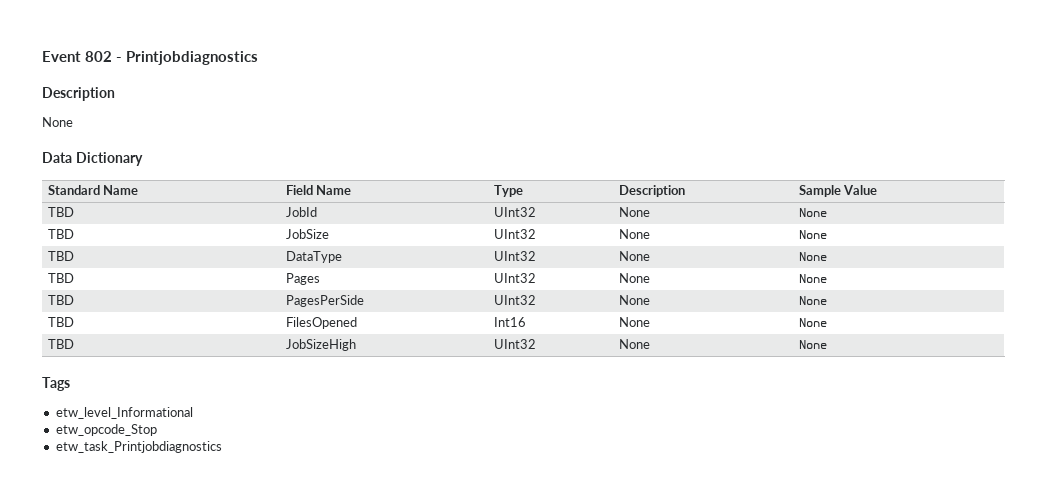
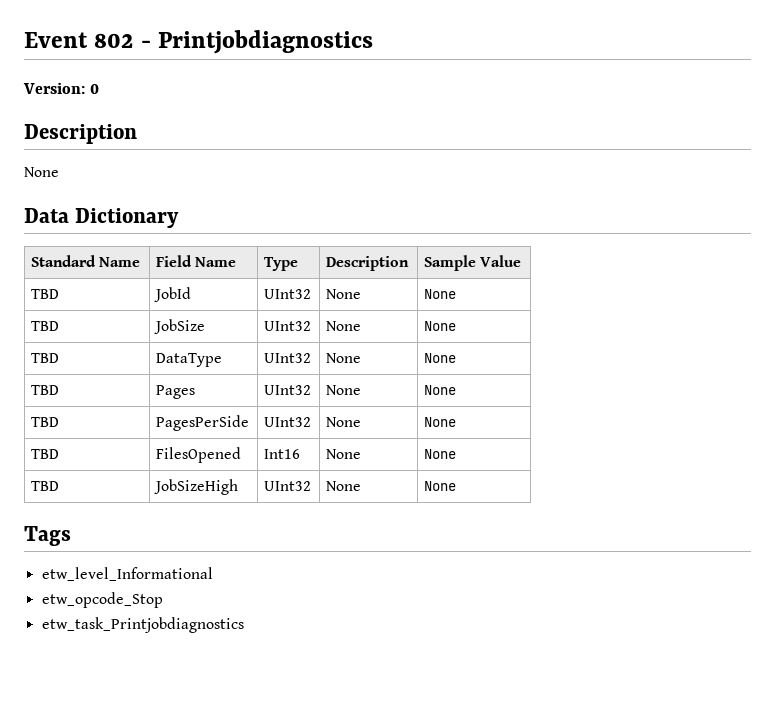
+ Version: 0

